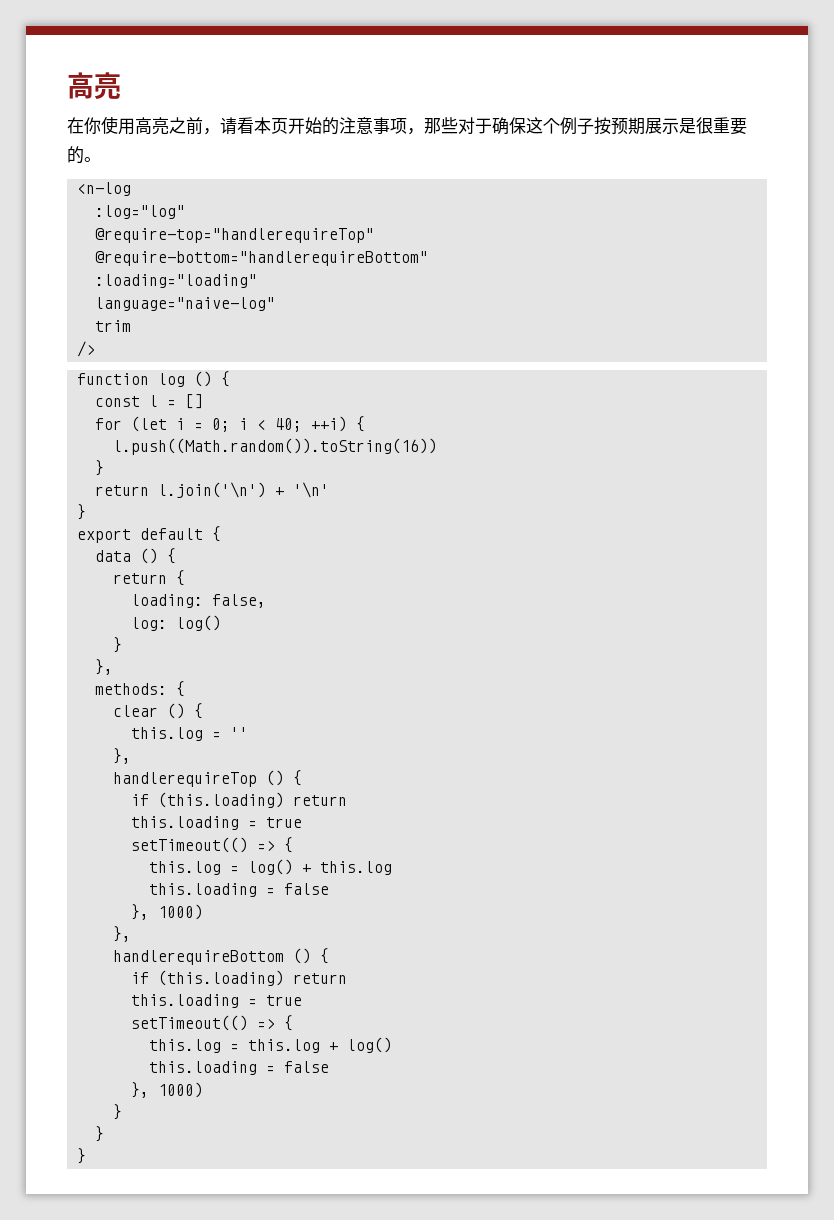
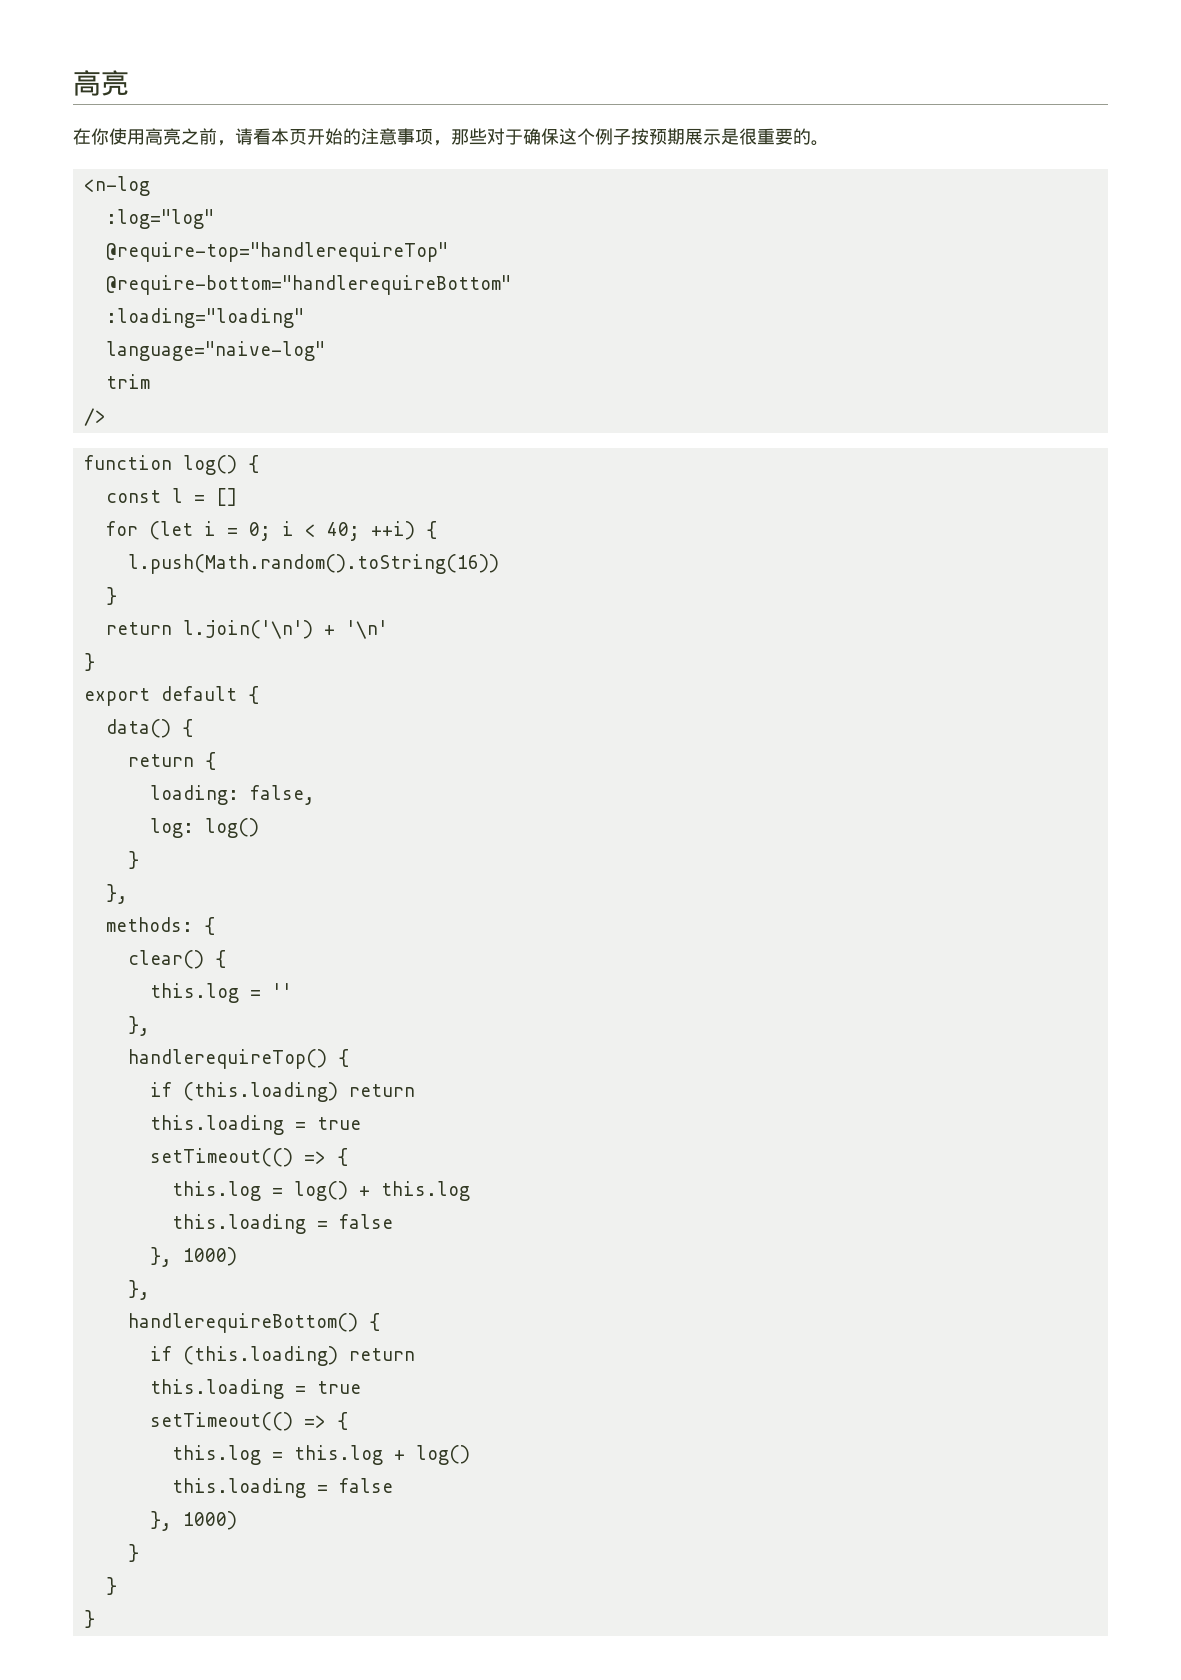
- function log () {
+ function log() {
- l.push((Math.random()).toString(16))
+ l.push(Math.random().toString(16))
- data () {
+ data() {
- clear () {
+ clear() {
- handlerequireTop () {
+ handlerequireTop() {
- handlerequireBottom () {
+ handlerequireBottom() {

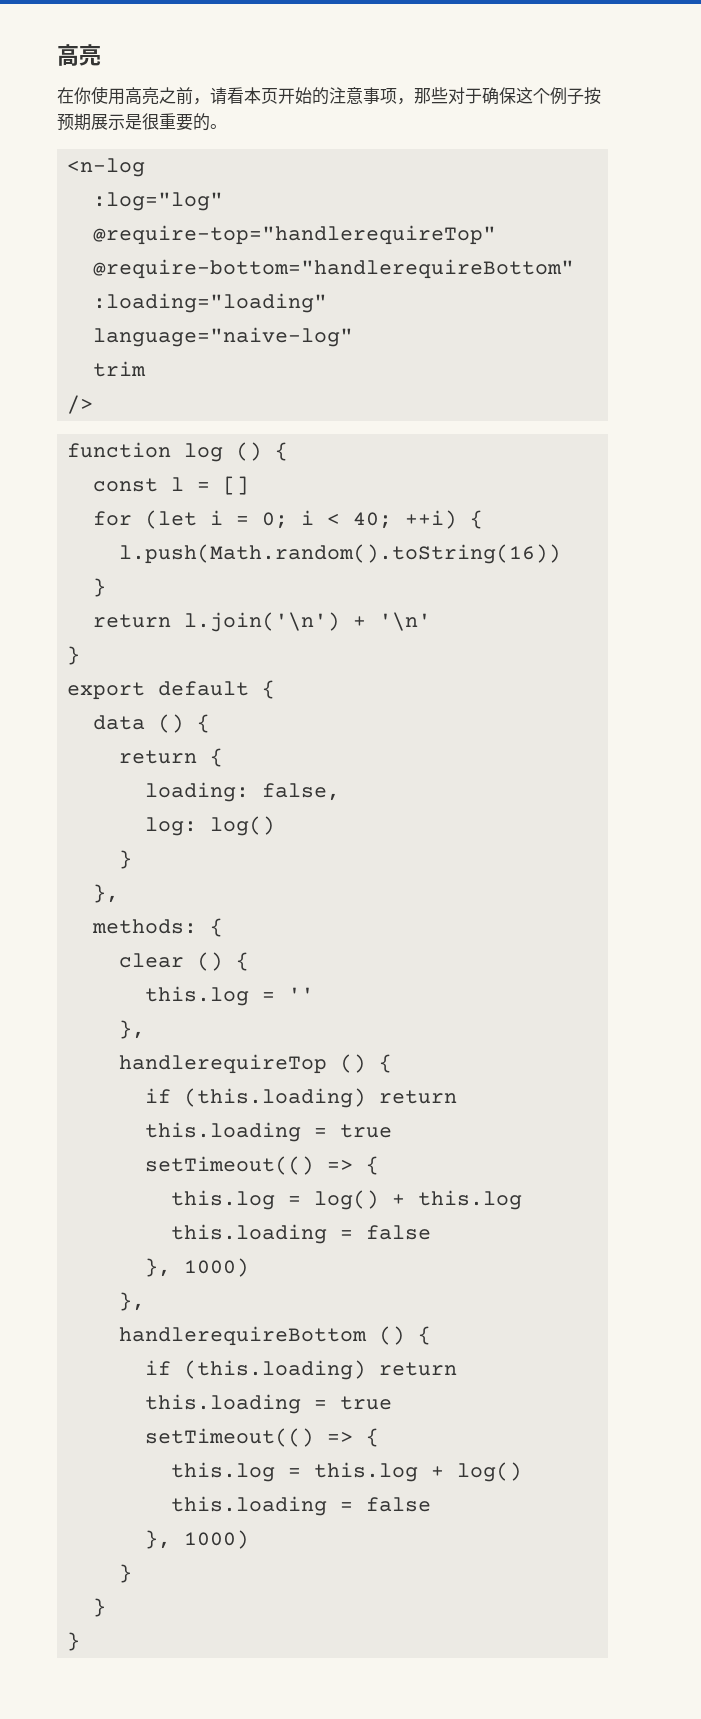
- function log() {
+ function log () {
- data() {
+ data () {
- clear() {
+ clear () {
- handlerequireTop() {
+ handlerequireTop () {
- handlerequireBottom() {
+ handlerequireBottom () {

